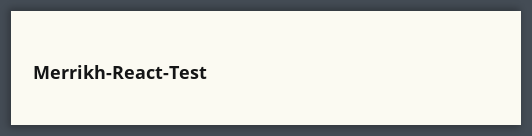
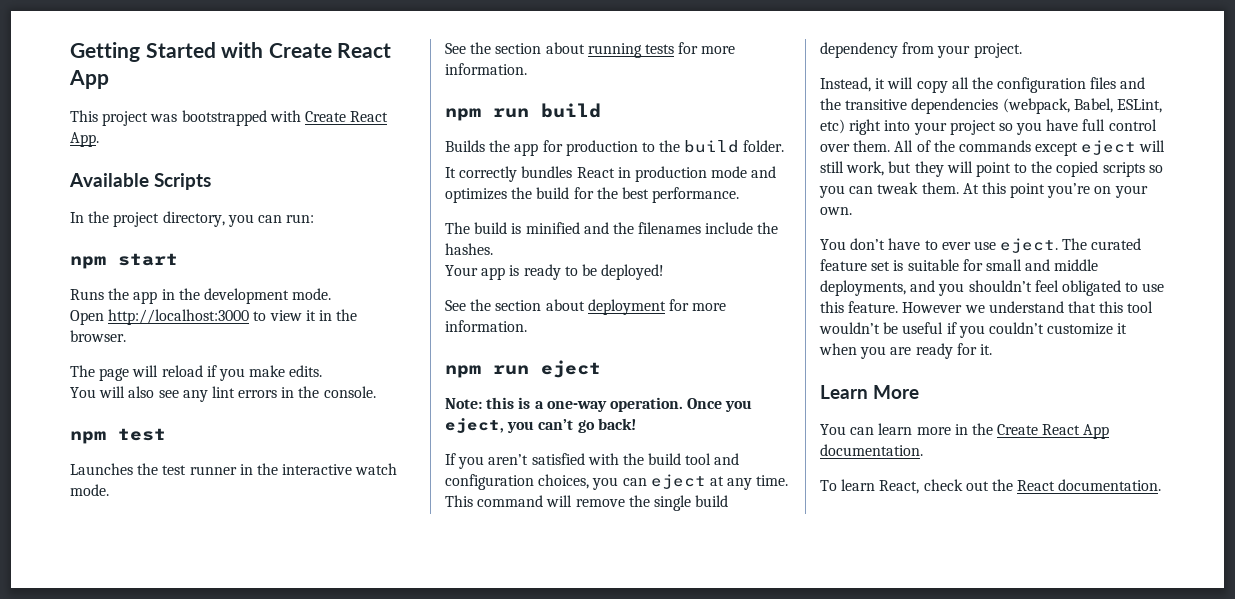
- Merrikh-React-Test
+ Getting Started with Create React App
+ This project was bootstrapped with Create React App.
+ Available Scripts
+ In the project directory, you can run:
+ npm start
+ Runs the app in the development mode.
+ Open http://localhost:3000 to view it in the browser.
+ The page will reload if you make edits.
+ You will also see any lint errors in the console.
+ npm test
+ Launches the test runner in the interactive watch mode.
+ See the section about running tests for more information.
+ npm run build
+ Builds the app for production to the build folder.
+ It correctly bundles React in production mode and optimizes the build for the best performance.
+ The build is minified and the filenames include the hashes.
+ Your app is ready to be deployed!
+ See the section about deployment for more information.
+ npm run eject
+ Note: this is a one-way operation. Once you eject, you can’t go back!
+ If you aren’t satisfied with the build tool and configuration choices, you can eject at any time. This command will remove the single build dependency from your project.
+ Instead, it will copy all the configuration files and the transitive dependencies (webpack, Babel, ESLint, etc) right into your project so you have full control over them. All of the commands except eject will still work, but they will point to the copied scripts so you can tweak them. At this point you’re on your own.
+ You don’t have to ever use eject. The curated feature set is suitable for small and middle deployments, and you shouldn’t feel obligated to use this feature. However we understand that this tool wouldn’t be useful if you couldn’t customize it when you are ready for it.
+ Learn More
+ You can learn more in the Create React App documentation.
+ To learn React, check out the React documentation.

